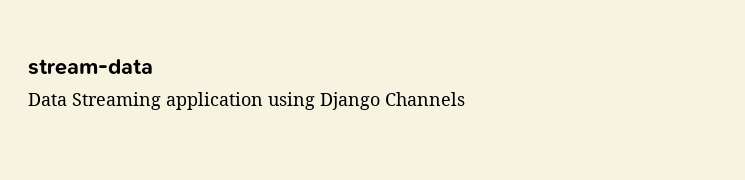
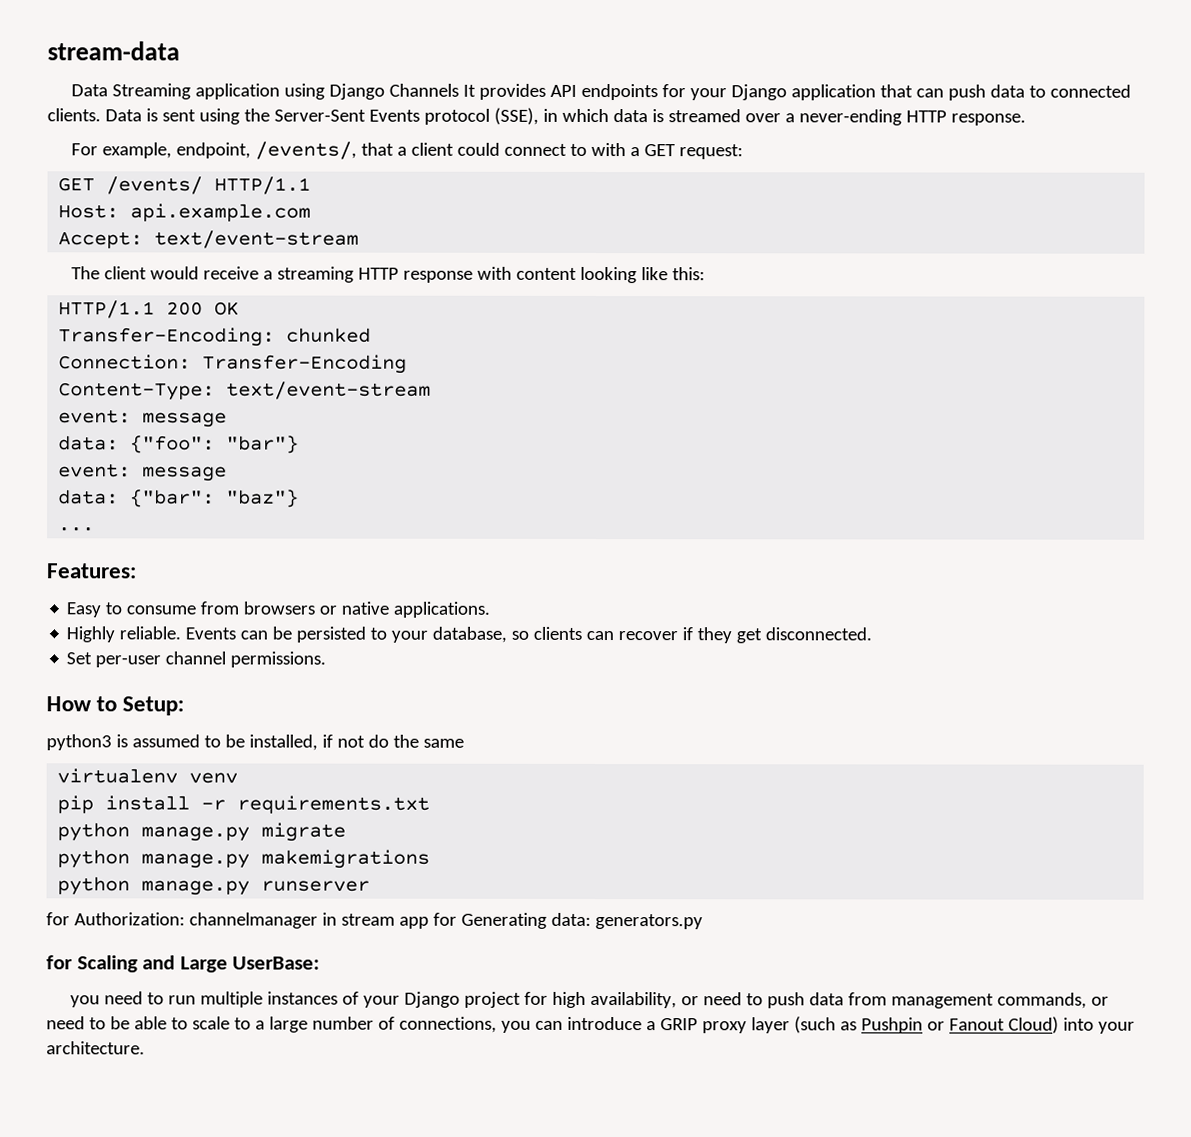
- Data Streaming application using Django Channels
+ Data Streaming application using Django Channels It provides API endpoints for your Django application that can push data to connected clients. Data is sent using the Server-Sent Events protocol (SSE), in which data is streamed over a never-ending HTTP response.
+ For example, endpoint, /events/, that a client could connect to with a GET request:
+ GET /events/ HTTP/1.1
+ Host: api.example.com
+ Accept: text/event-stream
+ The client would receive a streaming HTTP response with content looking like this:
+ HTTP/1.1 200 OK
+ Transfer-Encoding: chunked
+ Connection: Transfer-Encoding
+ Content-Type: text/event-stream
+ event: message
+ data: {"foo": "bar"}
+ event: message
+ data: {"bar": "baz"}
+ ...
+ Features:
+ Easy to consume from browsers or native applications.
+ Highly reliable. Events can be persisted to your database, so clients can recover if they get disconnected.
+ Set per-user channel permissions.
+ How to Setup:
+ python3 is assumed to be installed, if not do the same
+ virtualenv venv
+ pip install -r requirements.txt
+ python manage.py migrate
+ python manage.py makemigrations
+ python manage.py runserver
+ for Authorization: channelmanager in stream app for Generating data: generators.py
+ for Scaling and Large UserBase:
+ you need to run multiple instances of your Django project for high availability, or need to push data from management commands, or need to be able to scale to a large number of connections, you can introduce a GRIP proxy layer (such as Pushpin or Fanout Cloud) into your architecture.

